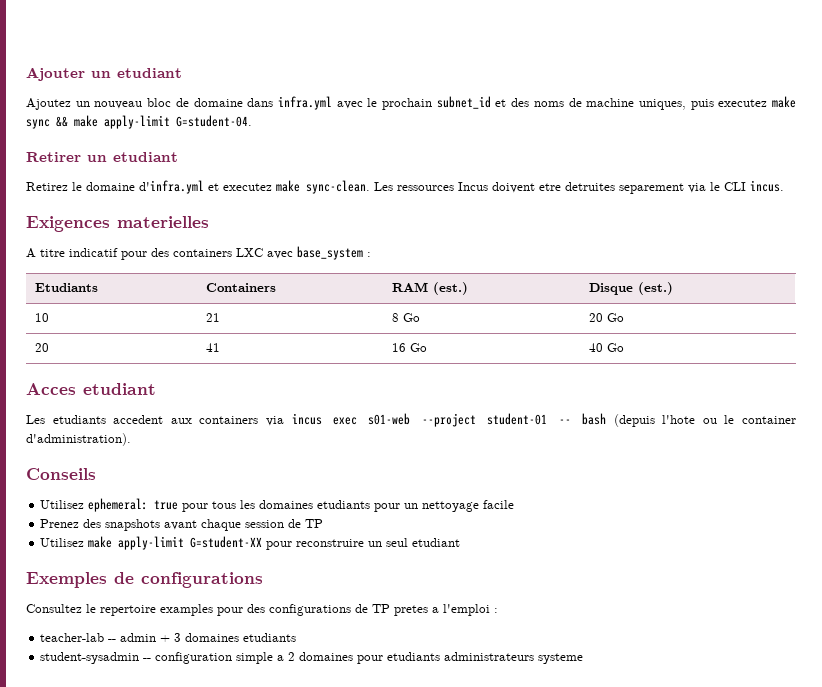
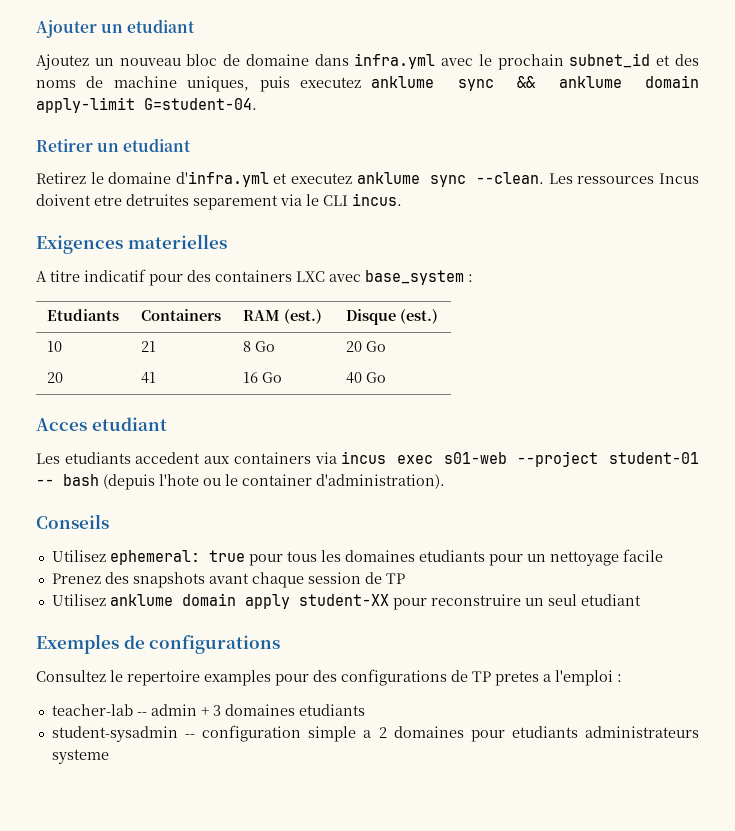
- Ajoutez un nouveau bloc de domaine dans infra.yml avec le prochain subnet_id et des noms de machine uniques, puis executez make sync && make apply-limit G=student-04.
+ Ajoutez un nouveau bloc de domaine dans infra.yml avec le prochain subnet_id et des noms de machine uniques, puis executez anklume sync && anklume domain apply-limit G=student-04.
- Retirez le domaine d'infra.yml et executez make sync-clean.
+ Retirez le domaine d'infra.yml et executez anklume sync --clean.
- Utilisez make apply-limit G=student-XX pour reconstruire un seul etudiant
+ Utilisez anklume domain apply student-XX pour reconstruire un seul etudiant

